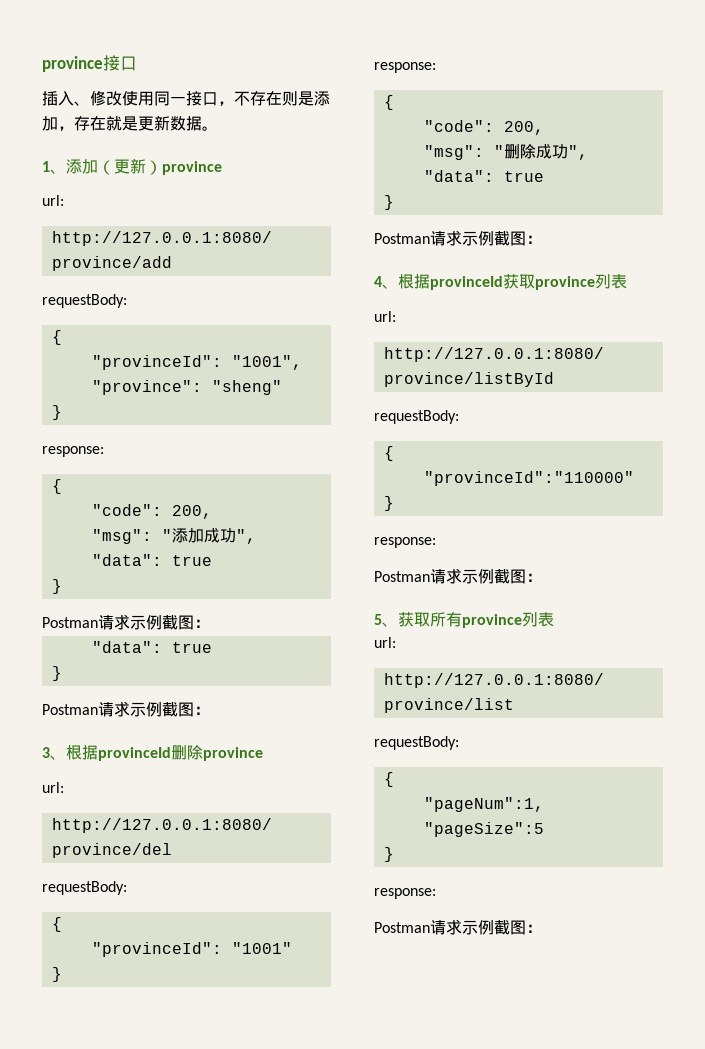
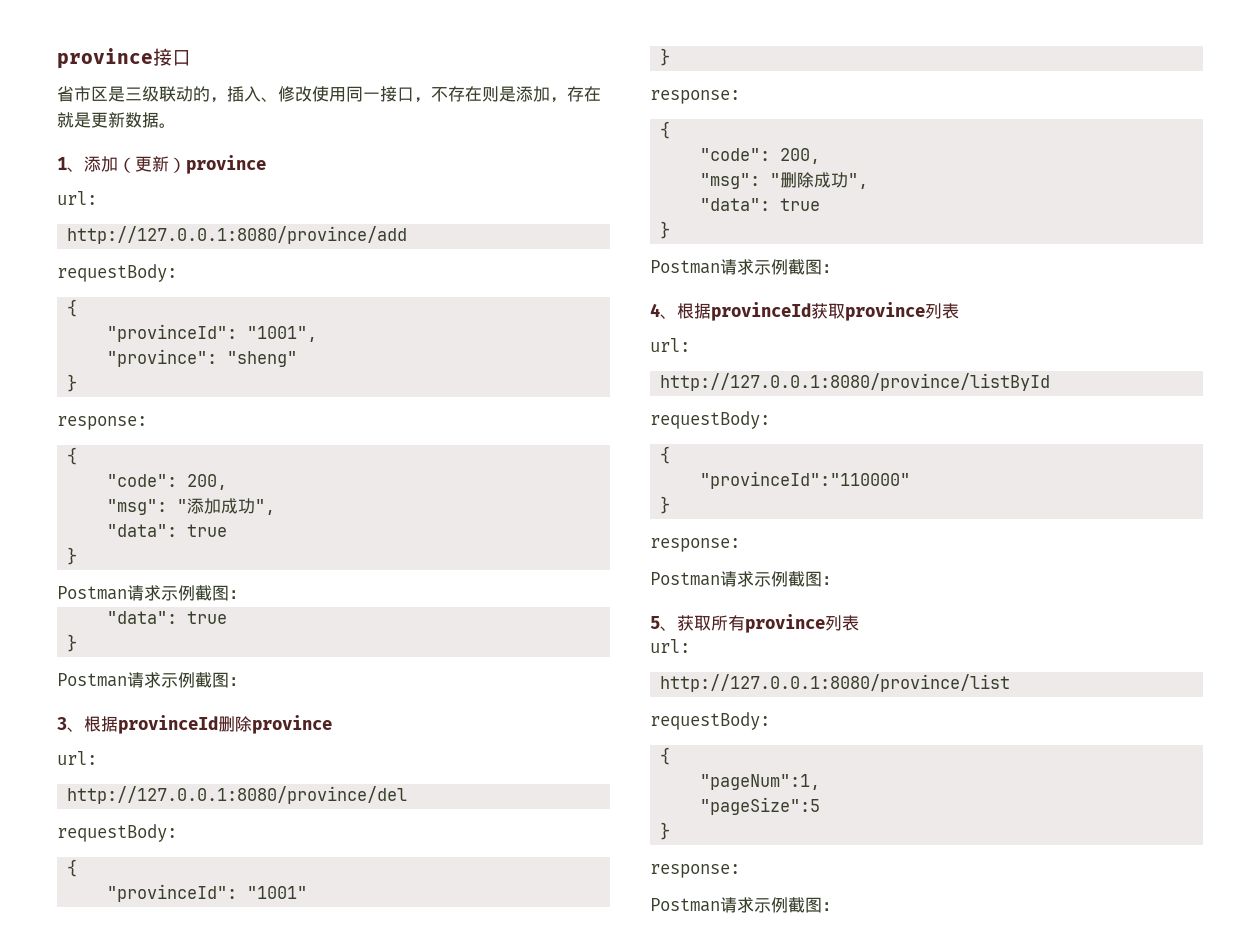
- 插入、修改使用同一接口，不存在则是添加，存在就是更新数据。
+ 省市区是三级联动的，插入、修改使用同一接口，不存在则是添加，存在就是更新数据。

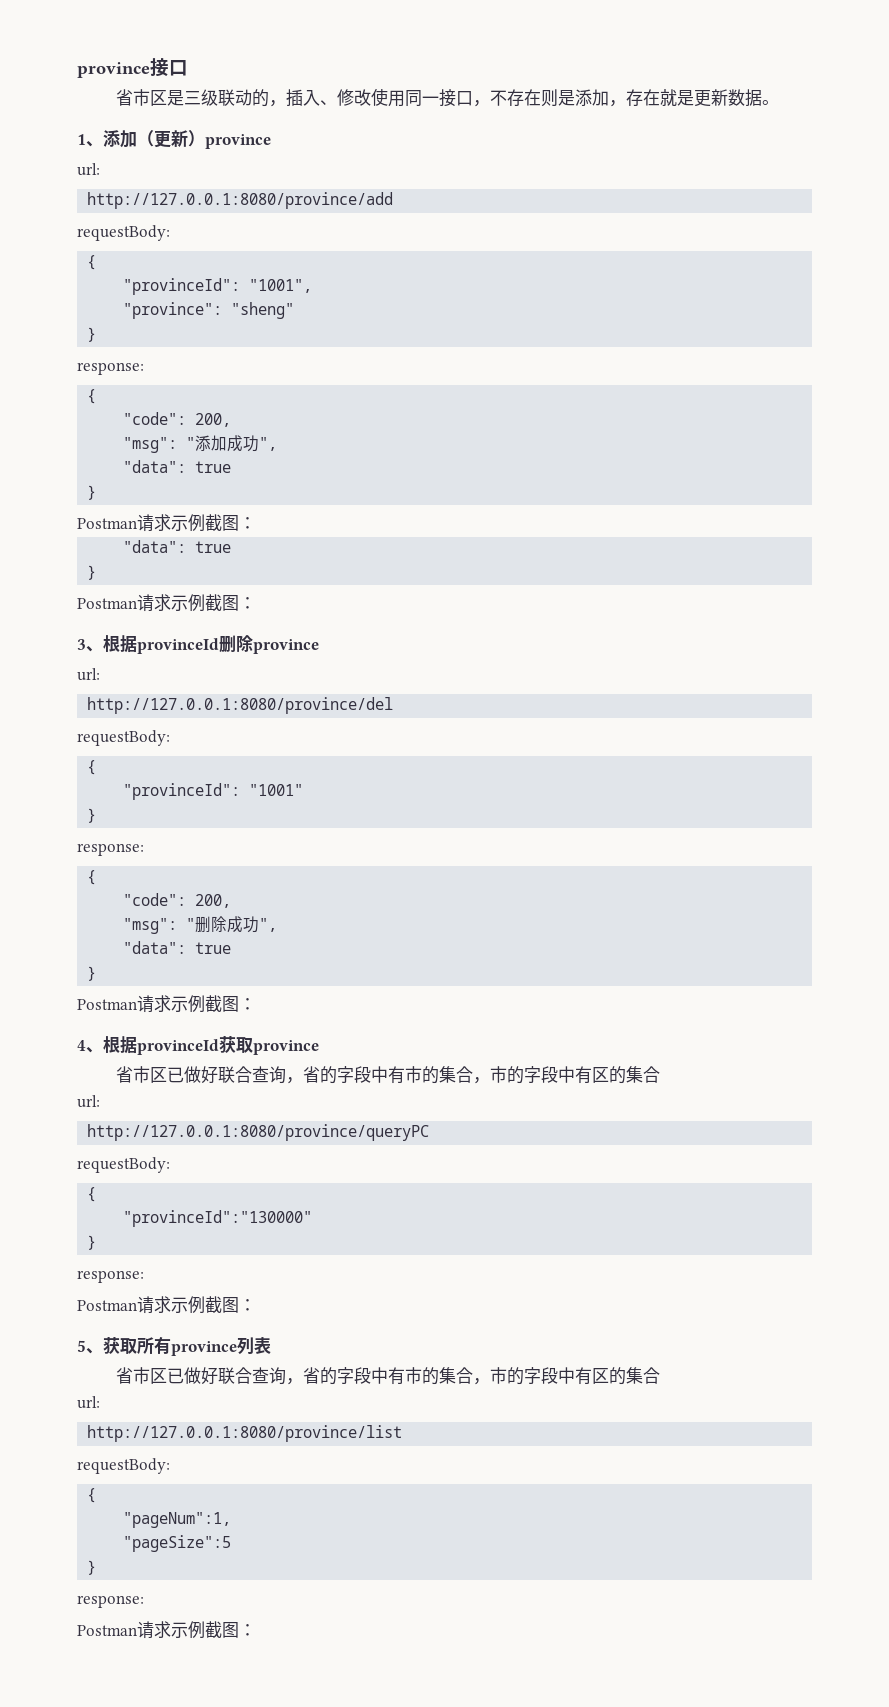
- 4、根据provinceId获取province列表
+ 4、根据provinceId获取province
+ 省市区已做好联合查询，省的字段中有市的集合，市的字段中有区的集合
  url:
- http://127.0.0.1:8080/province/listById
+ http://127.0.0.1:8080/province/queryPC
  requestBody:
  {
- "provinceId":"110000"
+ "provinceId":"130000"
  5、获取所有province列表
+ 省市区已做好联合查询，省的字段中有市的集合，市的字段中有区的集合

